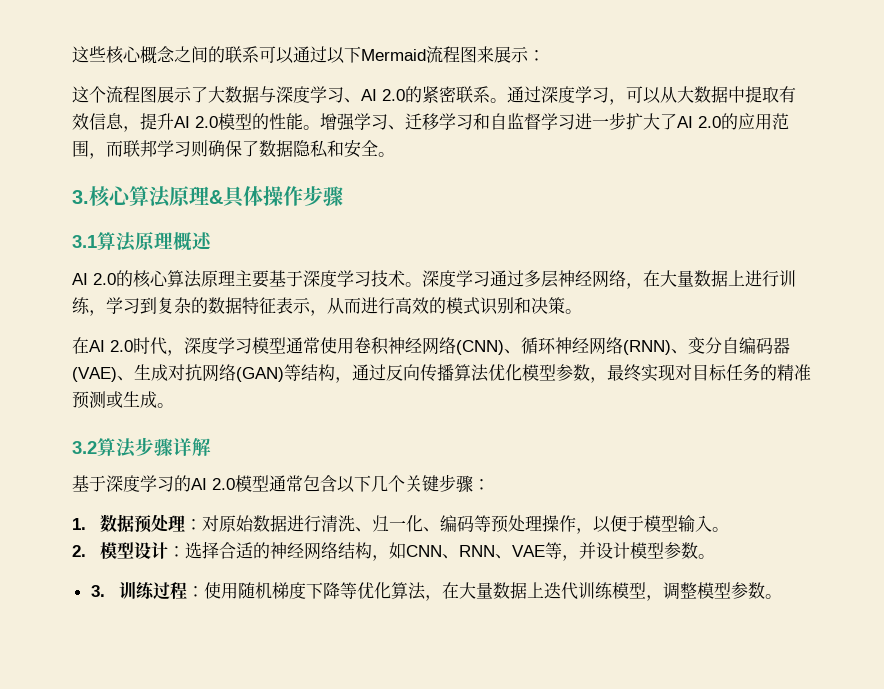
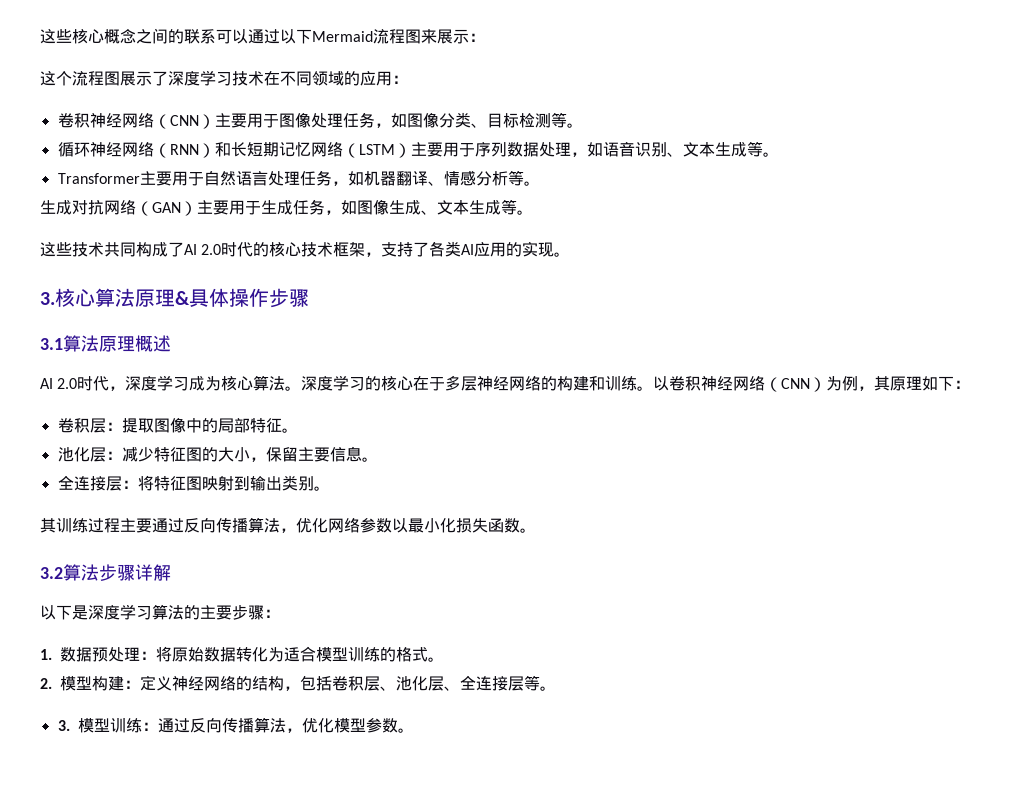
- 这个流程图展示了大数据与深度学习、AI 2.0的紧密联系。通过深度学习，可以从大数据中提取有效信息，提升AI 2.0模型的性能。增强学习、迁移学习和自监督学习进一步扩大了AI 2.0的应用范围，而联邦学习则确保了数据隐私和安全。
+ 这个流程图展示了深度学习技术在不同领域的应用：
+ 卷积神经网络（CNN）主要用于图像处理任务，如图像分类、目标检测等。
+ 循环神经网络（RNN）和长短期记忆网络（LSTM）主要用于序列数据处理，如语音识别、文本生成等。
+ Transformer主要用于自然语言处理任务，如机器翻译、情感分析等。
+ 生成对抗网络（GAN）主要用于生成任务，如图像生成、文本生成等。
+ 这些技术共同构成了AI 2.0时代的核心技术框架，支持了各类AI应用的实现。
- AI 2.0的核心算法原理主要基于深度学习技术。深度学习通过多层神经网络，在大量数据上进行训练，学习到复杂的数据特征表示，从而进行高效的模式识别和决策。
- 在AI 2.0时代，深度学习模型通常使用卷积神经网络(CNN)、循环神经网络(RNN)、变分自编码器(VAE)、生成对抗网络(GAN)等结构，通过反向传播算法优化模型参数，最终实现对目标任务的精准预测或生成。
+ AI 2.0时代，深度学习成为核心算法。深度学习的核心在于多层神经网络的构建和训练。以卷积神经网络（CNN）为例，其原理如下：
+ 卷积层：提取图像中的局部特征。
+ 池化层：减少特征图的大小，保留主要信息。
+ 全连接层：将特征图映射到输出类别。
+ 其训练过程主要通过反向传播算法，优化网络参数以最小化损失函数。
- 基于深度学习的AI 2.0模型通常包含以下几个关键步骤：
+ 以下是深度学习算法的主要步骤：
- 1.数据预处理：对原始数据进行清洗、归一化、编码等预处理操作，以便于模型输入。
- 2.模型设计：选择合适的神经网络结构，如CNN、RNN、VAE等，并设计模型参数。
- 3.训练过程：使用随机梯度下降等优化算法，在大量数据上迭代训练模型，调整模型参数。
+ 1.数据预处理：将原始数据转化为适合模型训练的格式。
+ 2.模型构建：定义神经网络的结构，包括卷积层、池化层、全连接层等。
+ 3.模型训练：通过反向传播算法，优化模型参数。

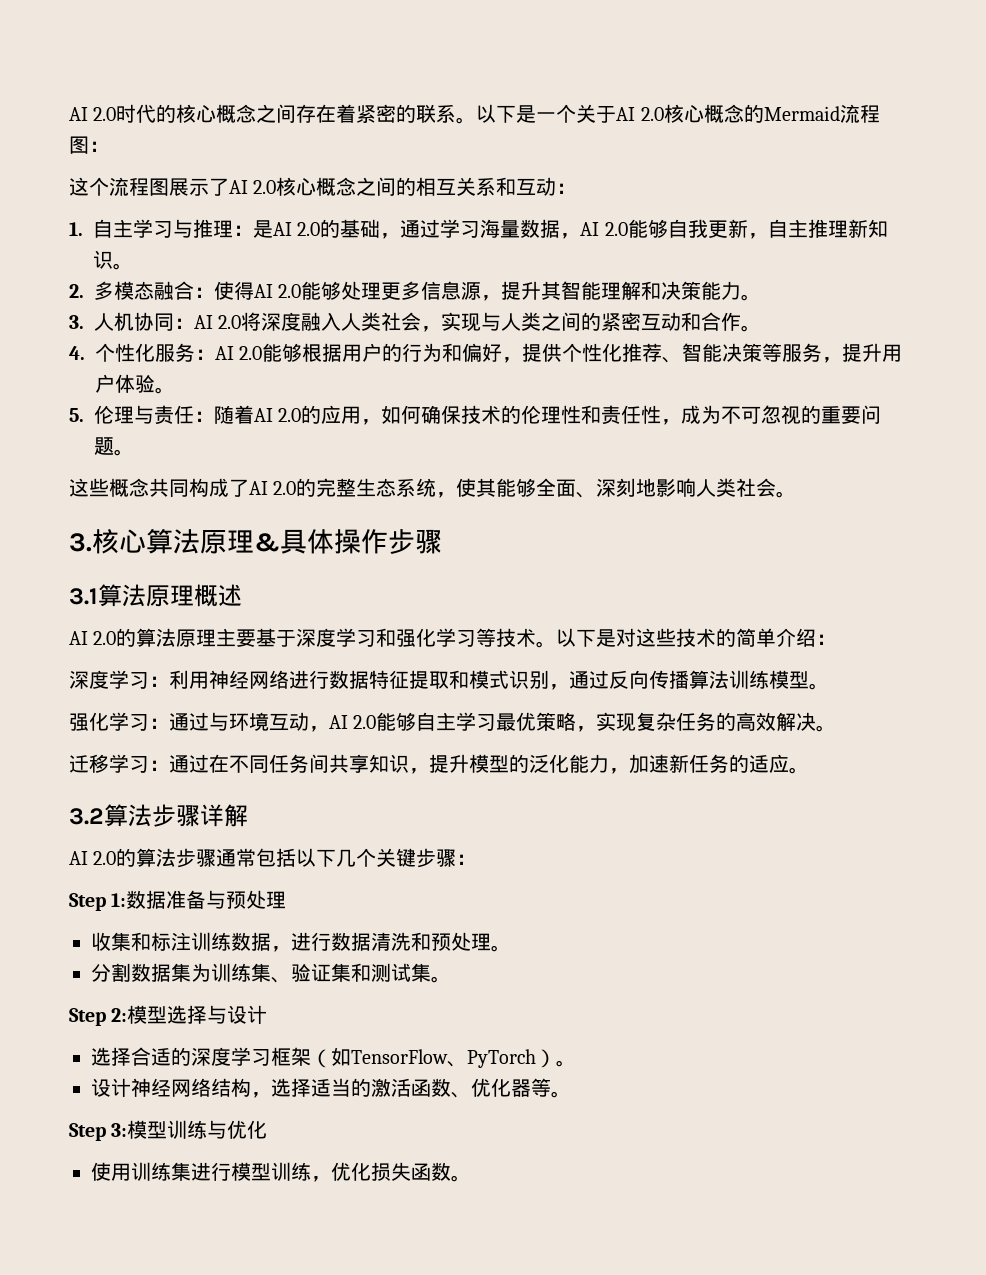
- 这些核心概念之间的联系可以通过以下Mermaid流程图来展示：
+ AI 2.0时代的核心概念之间存在着紧密的联系。以下是一个关于AI 2.0核心概念的Mermaid流程图：
- 这个流程图展示了深度学习技术在不同领域的应用：
- 卷积神经网络（CNN）主要用于图像处理任务，如图像分类、目标检测等。
- 循环神经网络（RNN）和长短期记忆网络（LSTM）主要用于序列数据处理，如语音识别、文本生成等。
- Transformer主要用于自然语言处理任务，如机器翻译、情感分析等。
- 生成对抗网络（GAN）主要用于生成任务，如图像生成、文本生成等。
+ 这个流程图展示了AI 2.0核心概念之间的相互关系和互动：
+ 1.自主学习与推理：是AI 2.0的基础，通过学习海量数据，AI 2.0能够自我更新，自主推理新知识。
+ 2.多模态融合：使得AI 2.0能够处理更多信息源，提升其智能理解和决策能力。
+ 3.人机协同：AI 2.0将深度融入人类社会，实现与人类之间的紧密互动和合作。
+ 4.个性化服务：AI 2.0能够根据用户的行为和偏好，提供个性化推荐、智能决策等服务，提升用户体验。
+ 5.伦理与责任：随着AI 2.0的应用，如何确保技术的伦理性和责任性，成为不可忽视的重要问题。
- 这些技术共同构成了AI 2.0时代的核心技术框架，支持了各类AI应用的实现。
+ 这些概念共同构成了AI 2.0的完整生态系统，使其能够全面、深刻地影响人类社会。
- AI 2.0时代，深度学习成为核心算法。深度学习的核心在于多层神经网络的构建和训练。以卷积神经网络（CNN）为例，其原理如下：
- 卷积层：提取图像中的局部特征。
- 池化层：减少特征图的大小，保留主要信息。
- 全连接层：将特征图映射到输出类别。
- 其训练过程主要通过反向传播算法，优化网络参数以最小化损失函数。
+ AI 2.0的算法原理主要基于深度学习和强化学习等技术。以下是对这些技术的简单介绍：
+ 深度学习：利用神经网络进行数据特征提取和模式识别，通过反向传播算法训练模型。
+ 强化学习：通过与环境互动，AI 2.0能够自主学习最优策略，实现复杂任务的高效解决。
+ 迁移学习：通过在不同任务间共享知识，提升模型的泛化能力，加速新任务的适应。
- 以下是深度学习算法的主要步骤：
- 1.数据预处理：将原始数据转化为适合模型训练的格式。
- 2.模型构建：定义神经网络的结构，包括卷积层、池化层、全连接层等。
- 3.模型训练：通过反向传播算法，优化模型参数。
+ AI 2.0的算法步骤通常包括以下几个关键步骤：
+ Step 1:数据准备与预处理
+ 收集和标注训练数据，进行数据清洗和预处理。
+ 分割数据集为训练集、验证集和测试集。
+ Step 2:模型选择与设计
+ 选择合适的深度学习框架（如TensorFlow、PyTorch）。
+ 设计神经网络结构，选择适当的激活函数、优化器等。
+ Step 3:模型训练与优化
+ 使用训练集进行模型训练，优化损失函数。

